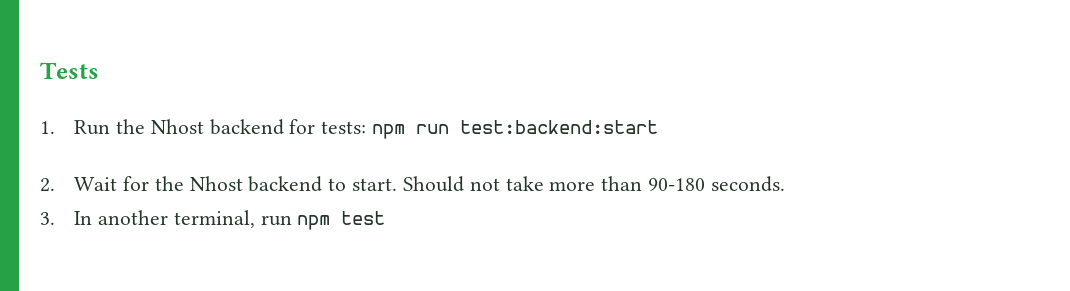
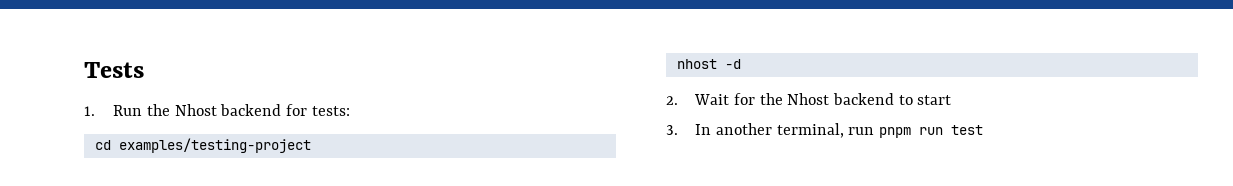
- 1. Run the Nhost backend for tests: npm run test:backend:start
+ 1. Run the Nhost backend for tests:
+ cd examples/testing-project
+ nhost -d
- 2. Wait for the Nhost backend to start. Should not take more than 90-180 seconds.
+ 2. Wait for the Nhost backend to start
- 3. In another terminal, run npm test
+ 3. In another terminal, run pnpm run test

